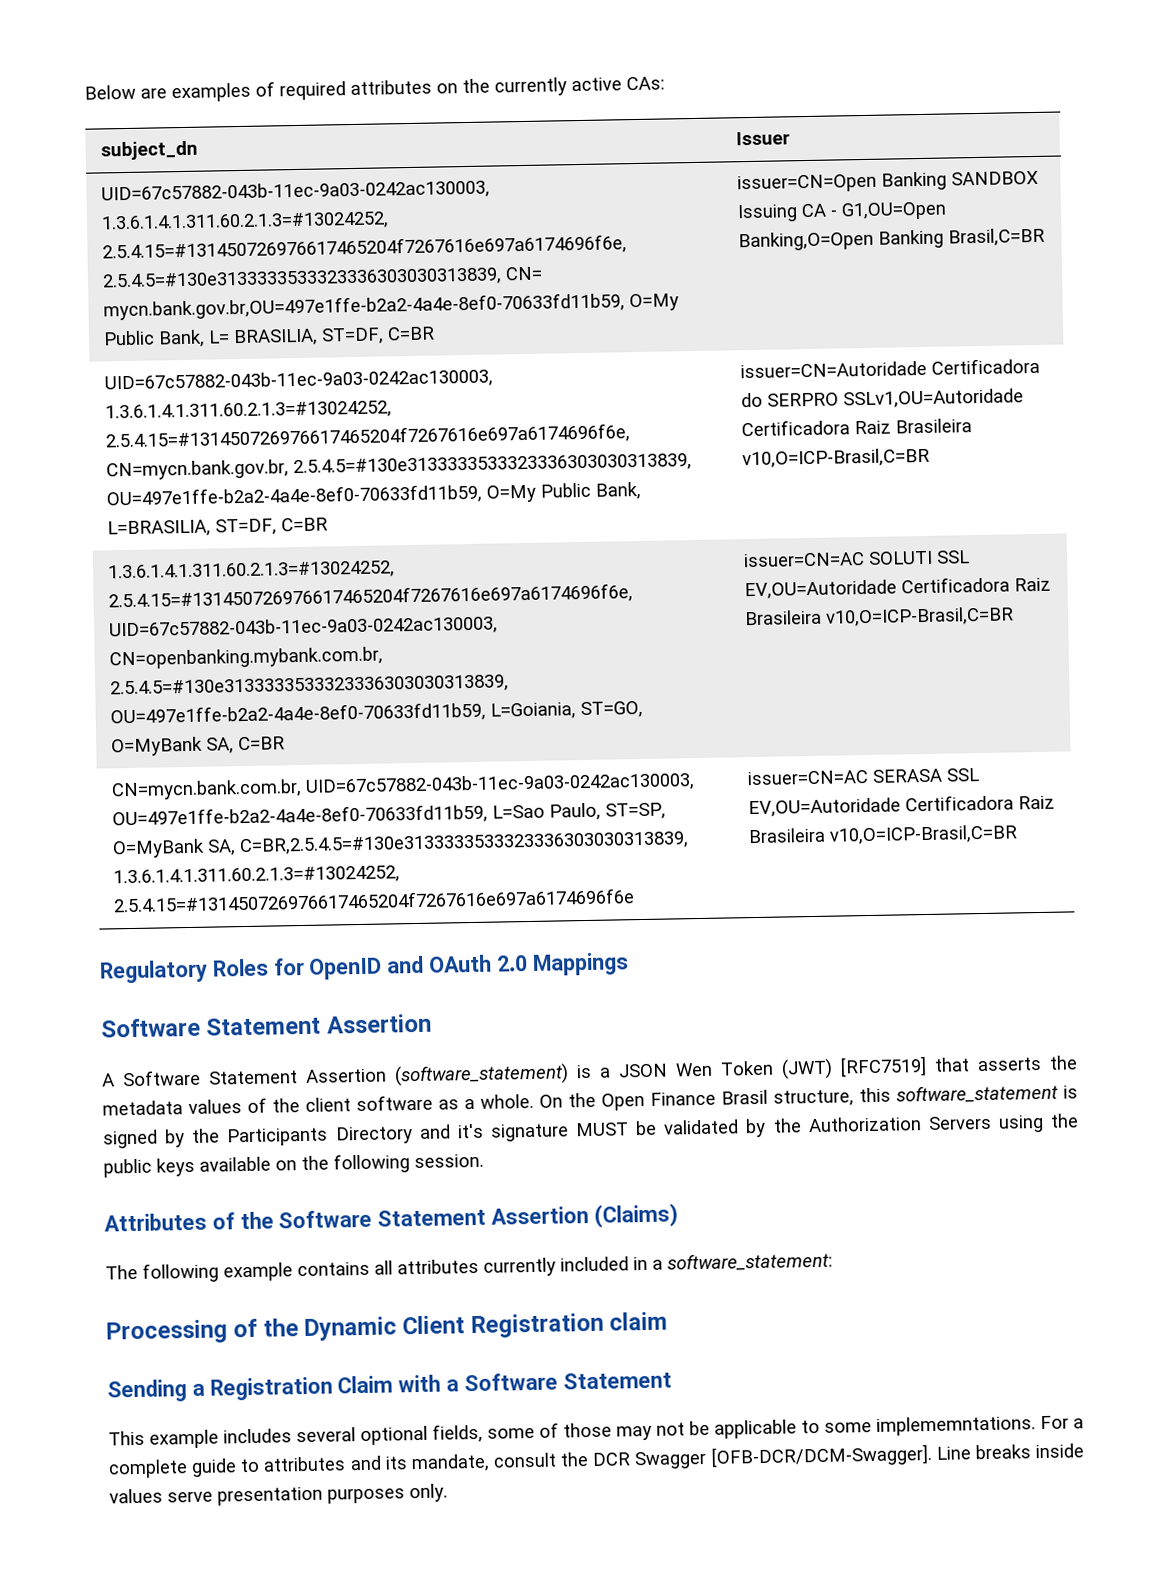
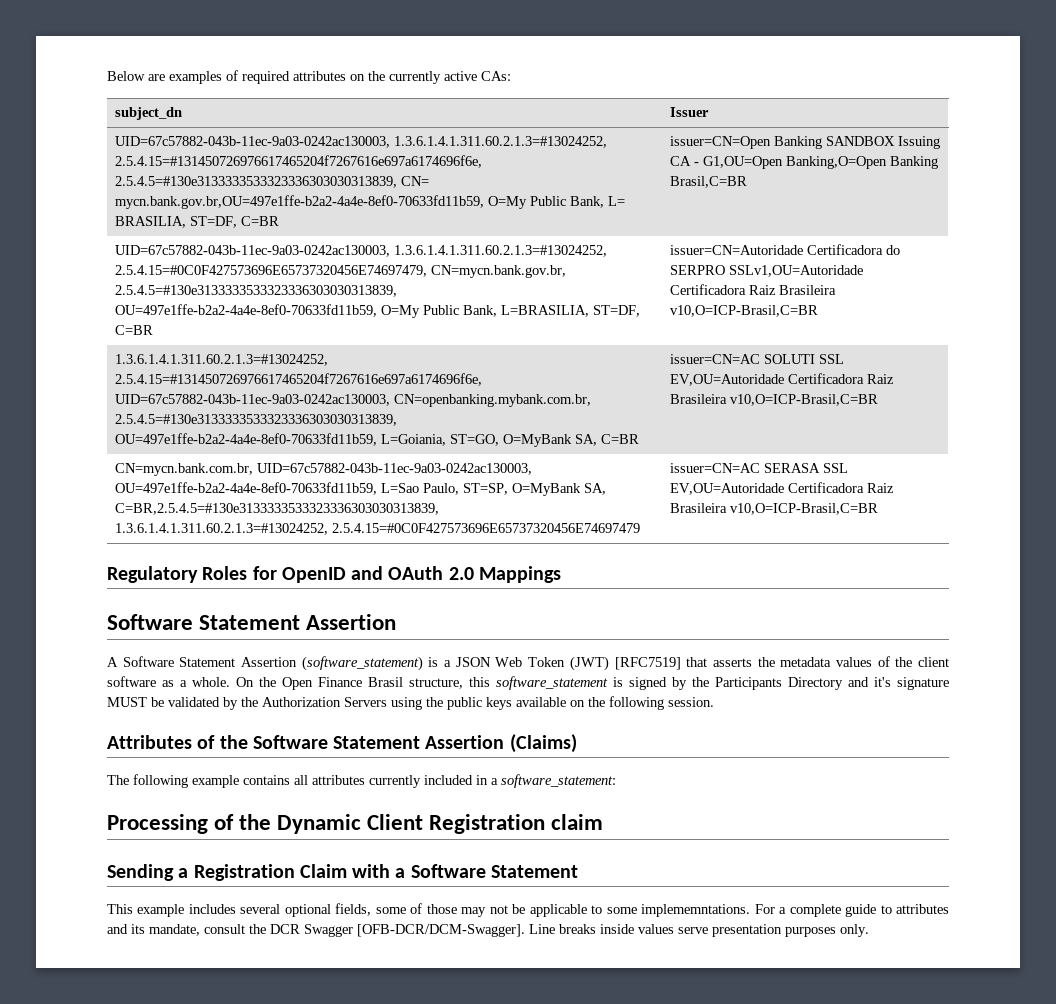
- UID=67c57882-043b-11ec-9a03-0242ac130003, 1.3.6.1.4.1.311.60.2.1.3=#13024252, 2.5.4.15=#131450726976617465204f7267616e697a6174696f6e, CN=mycn.bank.gov.br, 2.5.4.5=#130e3133333533323336303030313839, OU=497e1ffe-b2a2-4a4e-8ef0-70633fd11b59, O=My Public Bank, L=BRASILIA, ST=DF, C=BR | issuer=CN=Autoridade Certificadora do SERPRO SSLv1,OU=Autoridade Certificadora Raiz Brasileira v10,O=ICP-Brasil,C=BR
+ UID=67c57882-043b-11ec-9a03-0242ac130003, 1.3.6.1.4.1.311.60.2.1.3=#13024252, 2.5.4.15=#0C0F427573696E65737320456E74697479, CN=mycn.bank.gov.br, 2.5.4.5=#130e3133333533323336303030313839, OU=497e1ffe-b2a2-4a4e-8ef0-70633fd11b59, O=My Public Bank, L=BRASILIA, ST=DF, C=BR | issuer=CN=Autoridade Certificadora do SERPRO SSLv1,OU=Autoridade Certificadora Raiz Brasileira v10,O=ICP-Brasil,C=BR
- CN=mycn.bank.com.br, UID=67c57882-043b-11ec-9a03-0242ac130003, OU=497e1ffe-b2a2-4a4e-8ef0-70633fd11b59, L=Sao Paulo, ST=SP, O=MyBank SA, C=BR,2.5.4.5=#130e3133333533323336303030313839, 1.3.6.1.4.1.311.60.2.1.3=#13024252, 2.5.4.15=#131450726976617465204f7267616e697a6174696f6e | issuer=CN=AC SERASA SSL EV,OU=Autoridade Certificadora Raiz Brasileira v10,O=ICP-Brasil,C=BR
+ CN=mycn.bank.com.br, UID=67c57882-043b-11ec-9a03-0242ac130003, OU=497e1ffe-b2a2-4a4e-8ef0-70633fd11b59, L=Sao Paulo, ST=SP, O=MyBank SA, C=BR,2.5.4.5=#130e3133333533323336303030313839, 1.3.6.1.4.1.311.60.2.1.3=#13024252, 2.5.4.15=#0C0F427573696E65737320456E74697479 | issuer=CN=AC SERASA SSL EV,OU=Autoridade Certificadora Raiz Brasileira v10,O=ICP-Brasil,C=BR
- A Software Statement Assertion (software_statement) is a JSON Wen Token (JWT) [RFC7519] that asserts the metadata values of the client software as a whole.
+ A Software Statement Assertion (software_statement) is a JSON Web Token (JWT) [RFC7519] that asserts the metadata values of the client software as a whole.

